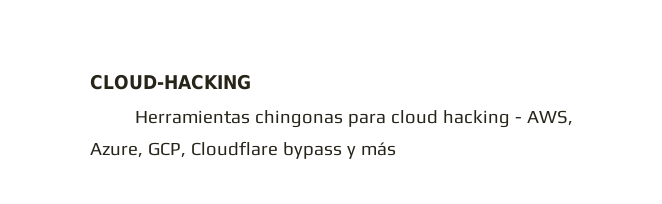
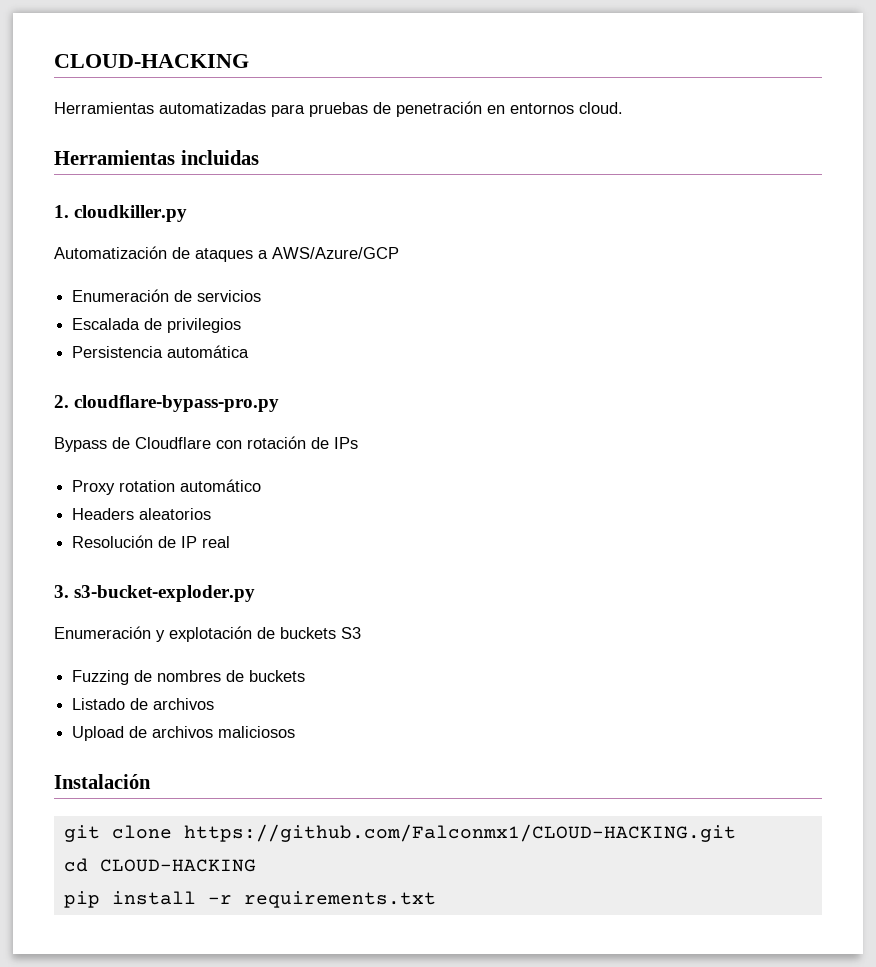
- Herramientas chingonas para cloud hacking - AWS, Azure, GCP, Cloudflare bypass y más
+ Herramientas automatizadas para pruebas de penetración en entornos cloud.
+ Herramientas incluidas
+ 1. cloudkiller.py
+ Automatización de ataques a AWS/Azure/GCP
+ Enumeración de servicios
+ Escalada de privilegios
+ Persistencia automática
+ 2. cloudflare-bypass-pro.py
+ Bypass de Cloudflare con rotación de IPs
+ Proxy rotation automático
+ Headers aleatorios
+ Resolución de IP real
+ 3. s3-bucket-exploder.py
+ Enumeración y explotación de buckets S3
+ Fuzzing de nombres de buckets
+ Listado de archivos
+ Upload de archivos maliciosos
+ Instalación
+ git clone https://github.com/Falconmx1/CLOUD-HACKING.git
+ cd CLOUD-HACKING
+ pip install -r requirements.txt

